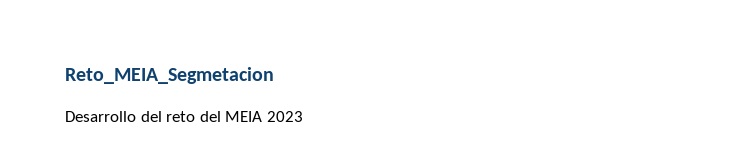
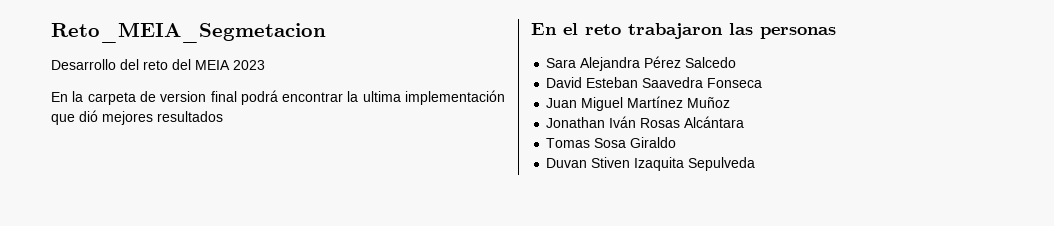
+ En la carpeta de version final podrá encontrar la ultima implementación que dió mejores resultados
+ En el reto trabajaron las personas
+ Sara Alejandra Pérez Salcedo
+ David Esteban Saavedra Fonseca
+ Juan Miguel Martínez Muñoz
+ Jonathan Iván Rosas Alcántara
+ Tomas Sosa Giraldo
+ Duvan Stiven Izaquita Sepulveda

